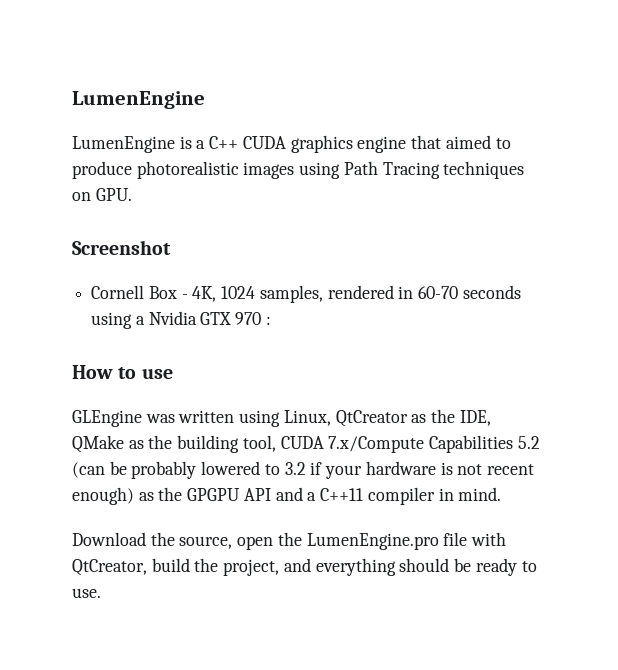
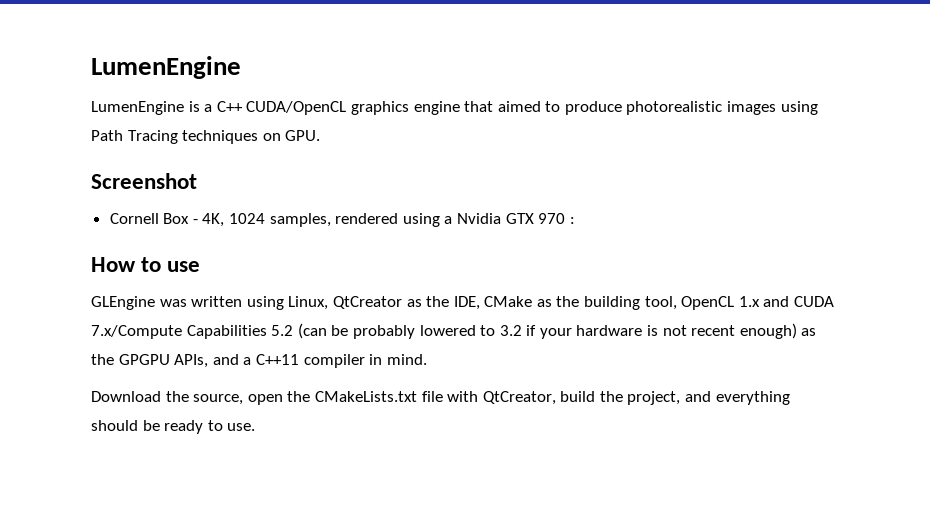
- LumenEngine is a C++ CUDA graphics engine that aimed to produce photorealistic images using Path Tracing techniques on GPU.
+ LumenEngine is a C++ CUDA/OpenCL graphics engine that aimed to produce photorealistic images using Path Tracing techniques on GPU.
- Cornell Box - 4K, 1024 samples, rendered in 60-70 seconds using a Nvidia GTX 970 :
+ Cornell Box - 4K, 1024 samples, rendered using a Nvidia GTX 970 :
- GLEngine was written using Linux, QtCreator as the IDE, QMake as the building tool, CUDA 7.x/Compute Capabilities 5.2 (can be probably lowered to 3.2 if your hardware is not recent enough) as the GPGPU API and a C++11 compiler in mind.
+ GLEngine was written using Linux, QtCreator as the IDE, CMake as the building tool, OpenCL 1.x and CUDA 7.x/Compute Capabilities 5.2 (can be probably lowered to 3.2 if your hardware is not recent enough) as the GPGPU APIs, and a C++11 compiler in mind.
- Download the source, open the LumenEngine.pro file with QtCreator, build the project, and everything should be ready to use.
+ Download the source, open the CMakeLists.txt file with QtCreator, build the project, and everything should be ready to use.

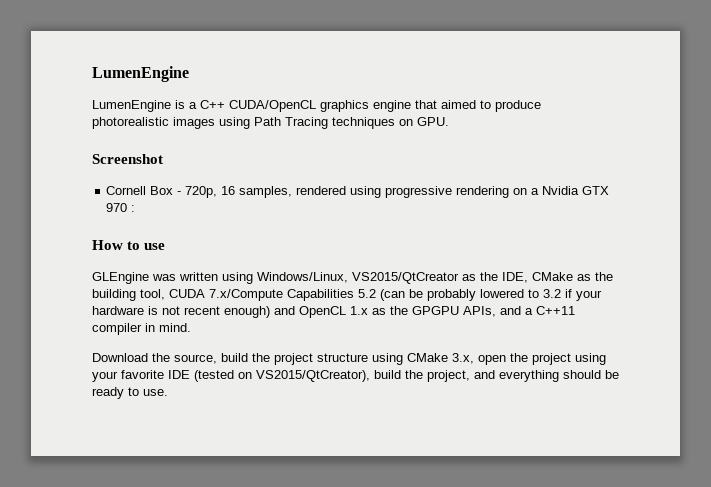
- Cornell Box - 4K, 1024 samples, rendered using a Nvidia GTX 970 :
+ Cornell Box - 720p, 16 samples, rendered using progressive rendering on a Nvidia GTX 970 :
- GLEngine was written using Linux, QtCreator as the IDE, CMake as the building tool, OpenCL 1.x and CUDA 7.x/Compute Capabilities 5.2 (can be probably lowered to 3.2 if your hardware is not recent enough) as the GPGPU APIs, and a C++11 compiler in mind.
+ GLEngine was written using Windows/Linux, VS2015/QtCreator as the IDE, CMake as the building tool, CUDA 7.x/Compute Capabilities 5.2 (can be probably lowered to 3.2 if your hardware is not recent enough) and OpenCL 1.x as the GPGPU APIs, and a C++11 compiler in mind.
- Download the source, open the CMakeLists.txt file with QtCreator, build the project, and everything should be ready to use.
+ Download the source, build the project structure using CMake 3.x, open the project using your favorite IDE (tested on VS2015/QtCreator), build the project, and everything should be ready to use.

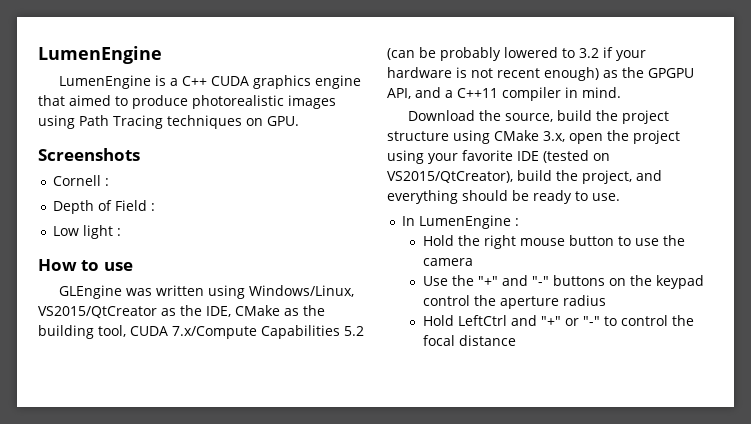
- LumenEngine is a C++ CUDA/OpenCL graphics engine that aimed to produce photorealistic images using Path Tracing techniques on GPU.
+ LumenEngine is a C++ CUDA graphics engine that aimed to produce photorealistic images using Path Tracing techniques on GPU.
- Screenshot
+ Screenshots
- Cornell Box - 720p, 16 samples, rendered using progressive rendering on a Nvidia GTX 970 :
+ Cornell :
+ Depth of Field :
+ Low light :
- GLEngine was written using Windows/Linux, VS2015/QtCreator as the IDE, CMake as the building tool, CUDA 7.x/Compute Capabilities 5.2 (can be probably lowered to 3.2 if your hardware is not recent enough) and OpenCL 1.x as the GPGPU APIs, and a C++11 compiler in mind.
+ GLEngine was written using Windows/Linux, VS2015/QtCreator as the IDE, CMake as the building tool, CUDA 7.x/Compute Capabilities 5.2 (can be probably lowered to 3.2 if your hardware is not recent enough) as the GPGPU API, and a C++11 compiler in mind.
+ In LumenEngine :
+ Hold the right mouse button to use the camera
+ Use the "+" and "-" buttons on the keypad control the aperture radius
+ Hold LeftCtrl and "+" or "-" to control the focal distance

